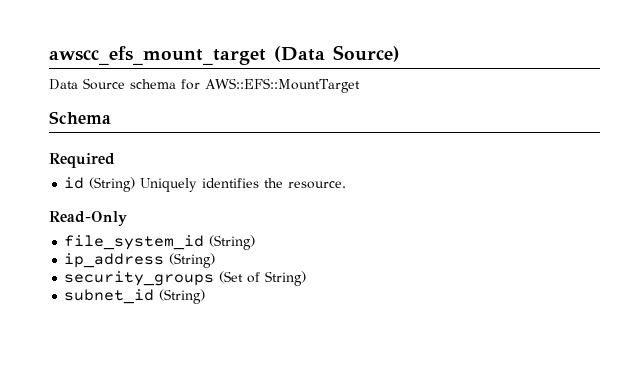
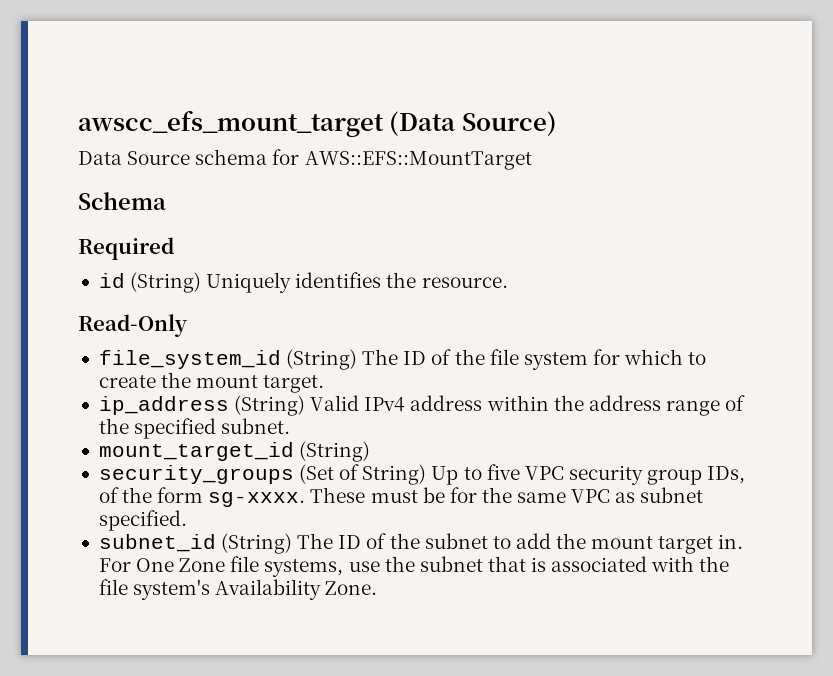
- file_system_id (String)
- ip_address (String)
- security_groups (Set of String)
- subnet_id (String)
+ file_system_id (String) The ID of the file system for which to create the mount target.
+ ip_address (String) Valid IPv4 address within the address range of the specified subnet.
+ mount_target_id (String)
+ security_groups (Set of String) Up to five VPC security group IDs, of the form sg-xxxx. These must be for the same VPC as subnet specified.
+ subnet_id (String) The ID of the subnet to add the mount target in. For One Zone file systems, use the subnet that is associated with the file system's Availability Zone.

